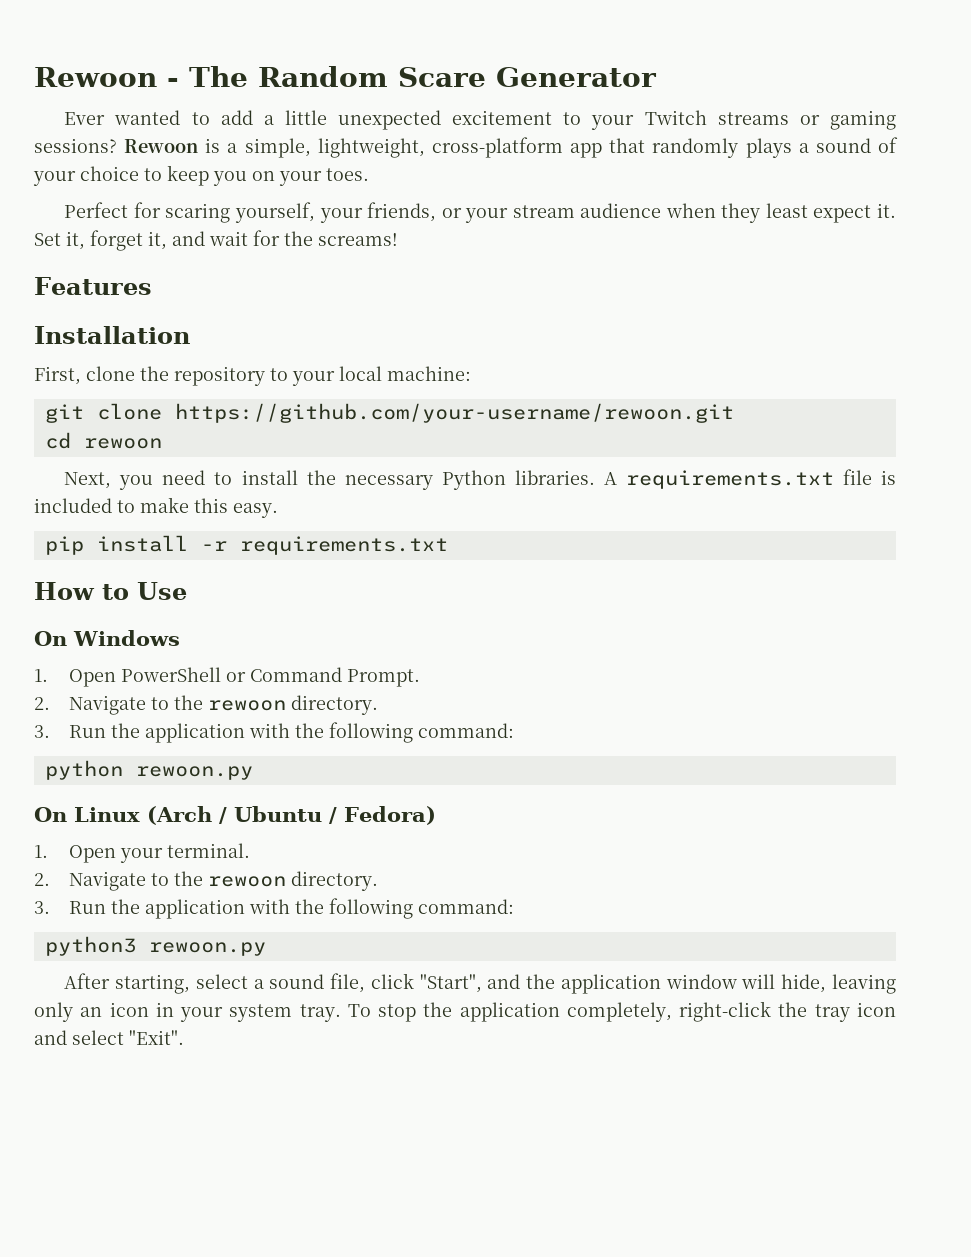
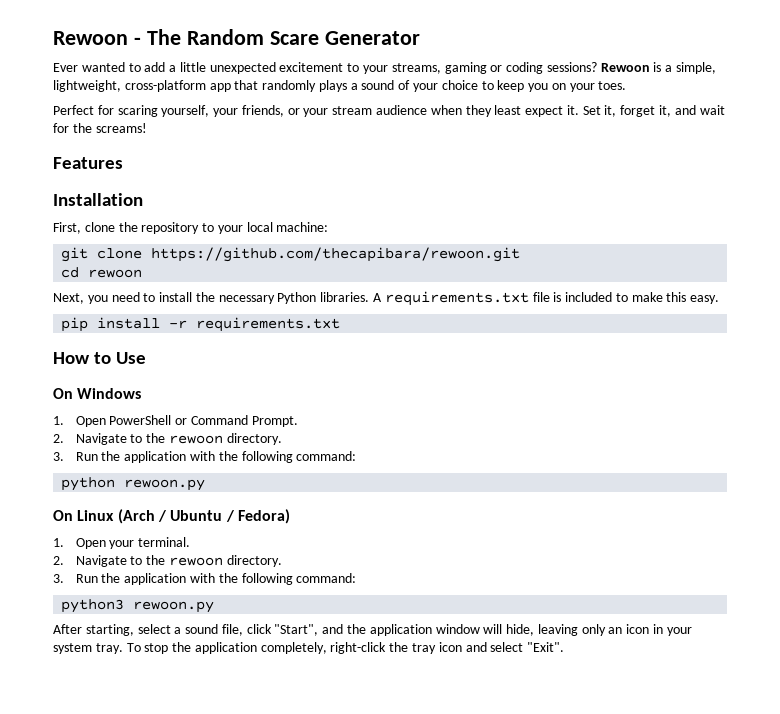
- Ever wanted to add a little unexpected excitement to your Twitch streams or gaming sessions?
+ Ever wanted to add a little unexpected excitement to your streams, gaming or coding sessions?
- git clone https://github.com/your-username/rewoon.git
+ git clone https://github.com/thecapibara/rewoon.git

